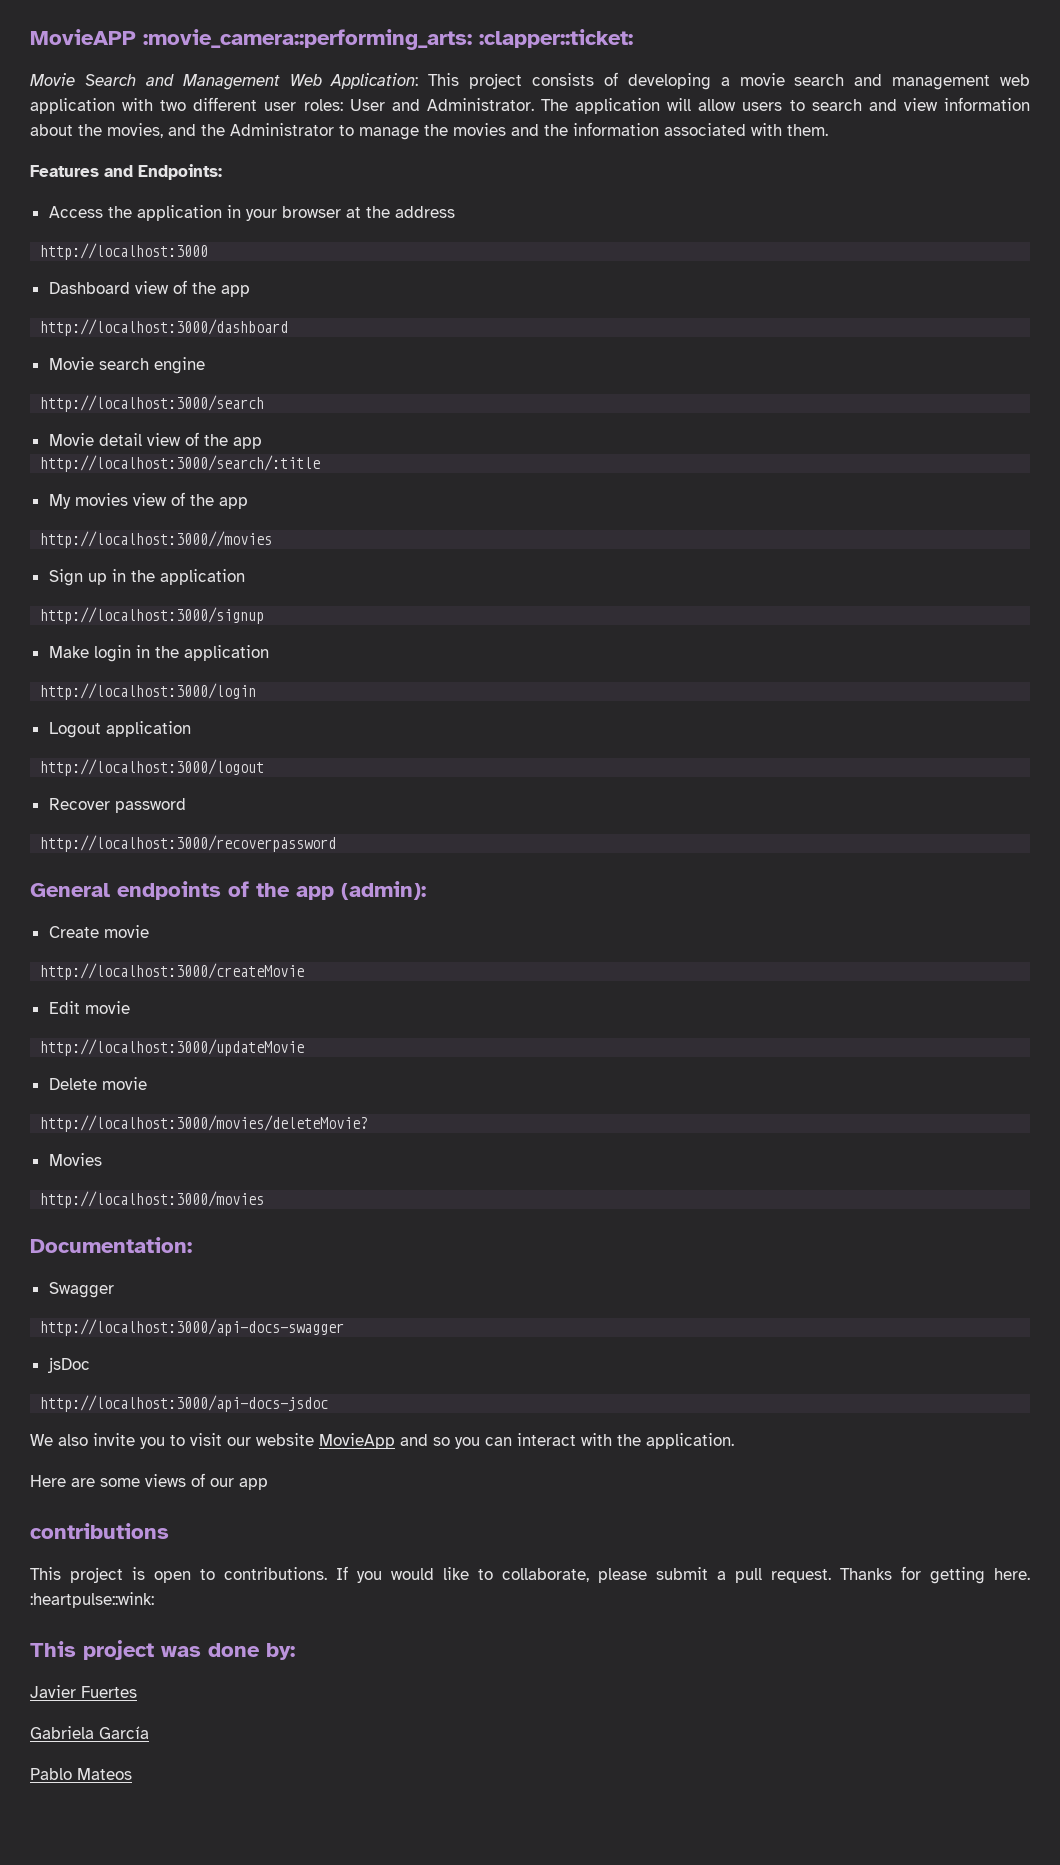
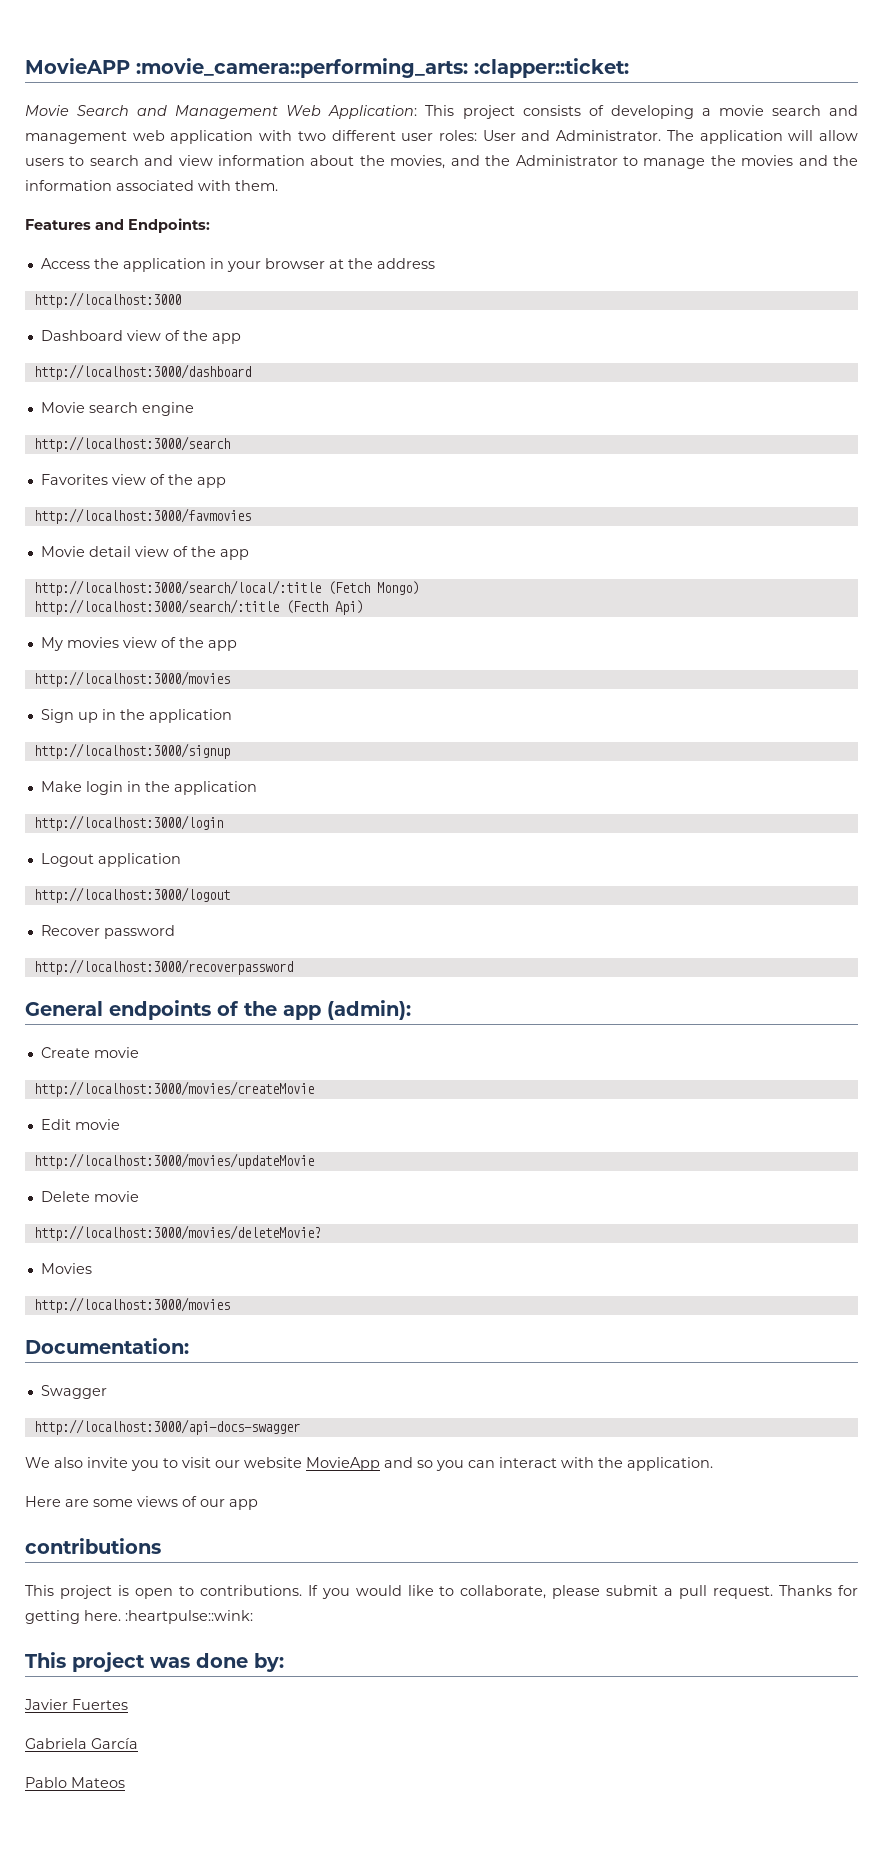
+ Favorites view of the app
+ http://localhost:3000/favmovies
+ http://localhost:3000/search/local/:title (Fetch Mongo)
- http://localhost:3000/search/:title
+ http://localhost:3000/search/:title (Fecth Api)
  My movies view of the app
- http://localhost:3000//movies
+ http://localhost:3000/movies
- http://localhost:3000/createMovie
+ http://localhost:3000/movies/createMovie
- http://localhost:3000/updateMovie
+ http://localhost:3000/movies/updateMovie
- jsDoc
- http://localhost:3000/api-docs-jsdoc

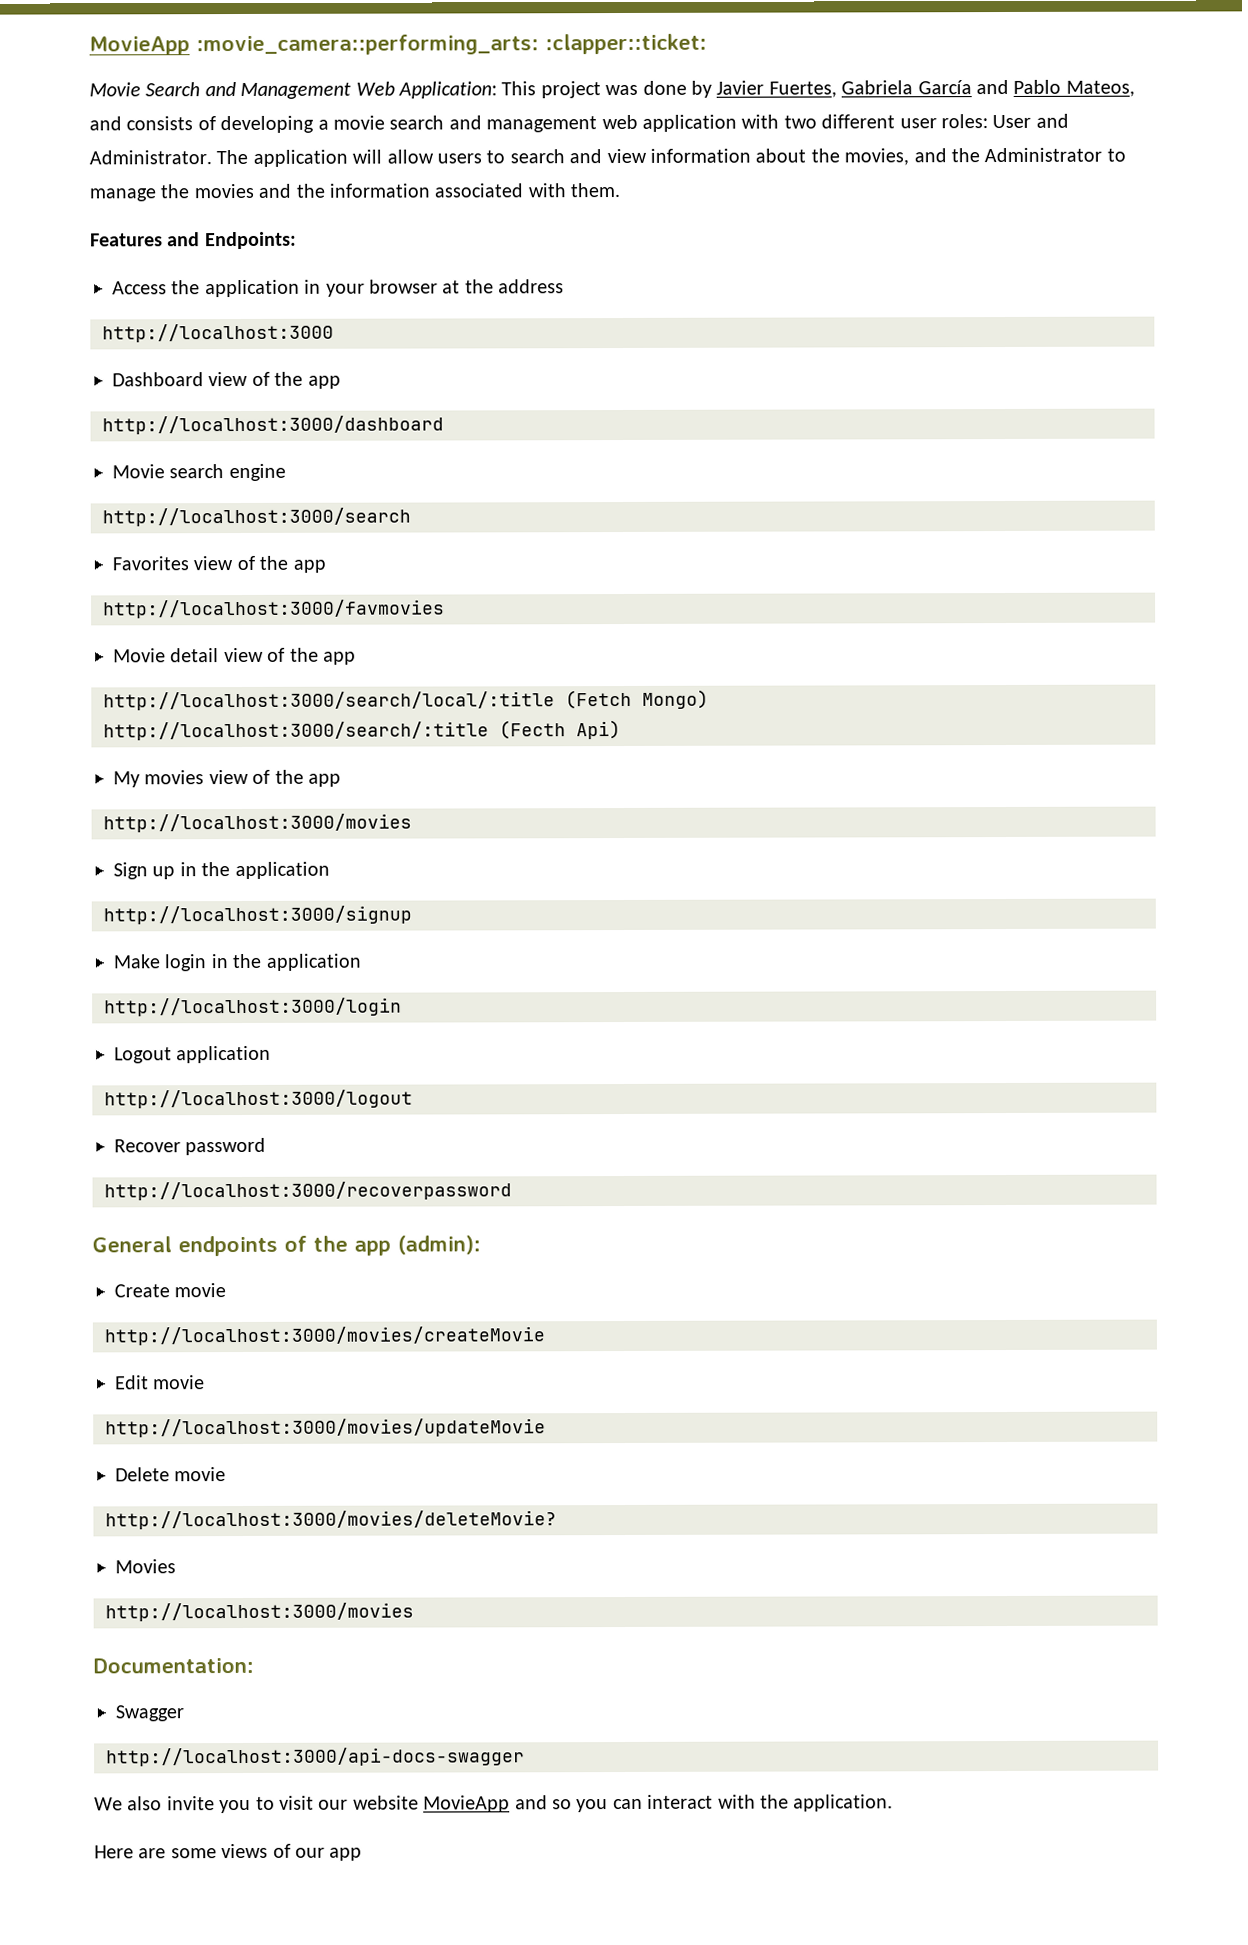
- MovieAPP :movie_camera::performing_arts: :clapper::ticket:
+ MovieApp :movie_camera::performing_arts: :clapper::ticket:
- Movie Search and Management Web Application: This project consists of developing a movie search and management web application with two different user roles: User and Administrator.
+ Movie Search and Management Web Application: This project was done by Javier Fuertes, Gabriela García and Pablo Mateos, and consists of developing a movie search and management web application with two different user roles: User and Administrator.
- contributions
- This project is open to contributions. If you would like to collaborate, please submit a pull request. Thanks for getting here. :heartpulse::wink:
- This project was done by:
- Javier Fuertes
- Gabriela García
- Pablo Mateos

